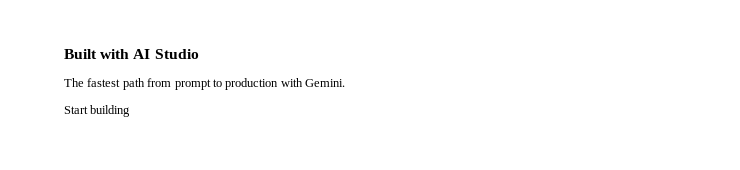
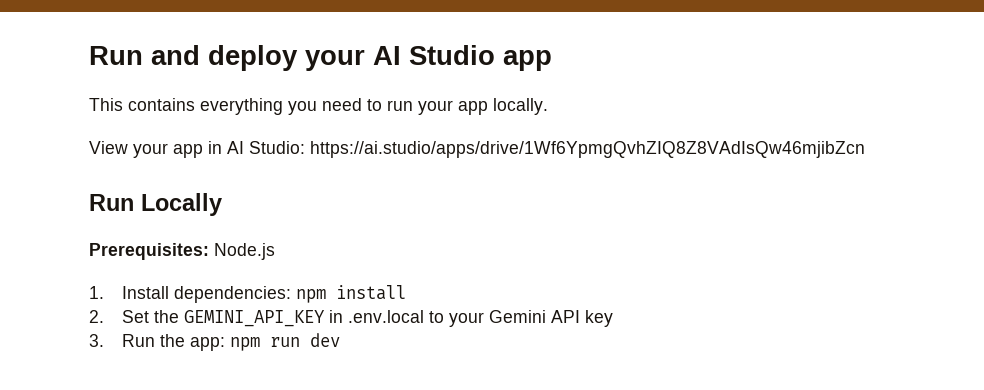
- Built with AI Studio
- The fastest path from prompt to production with Gemini.
- Start building
+ Run and deploy your AI Studio app
+ This contains everything you need to run your app locally.
+ View your app in AI Studio: https://ai.studio/apps/drive/1Wf6YpmgQvhZIQ8Z8VAdIsQw46mjibZcn
+ Run Locally
+ Prerequisites: Node.js
+ 1. Install dependencies: npm install
+ 2. Set the GEMINI_API_KEY in .env.local to your Gemini API key
+ 3. Run the app: npm run dev

